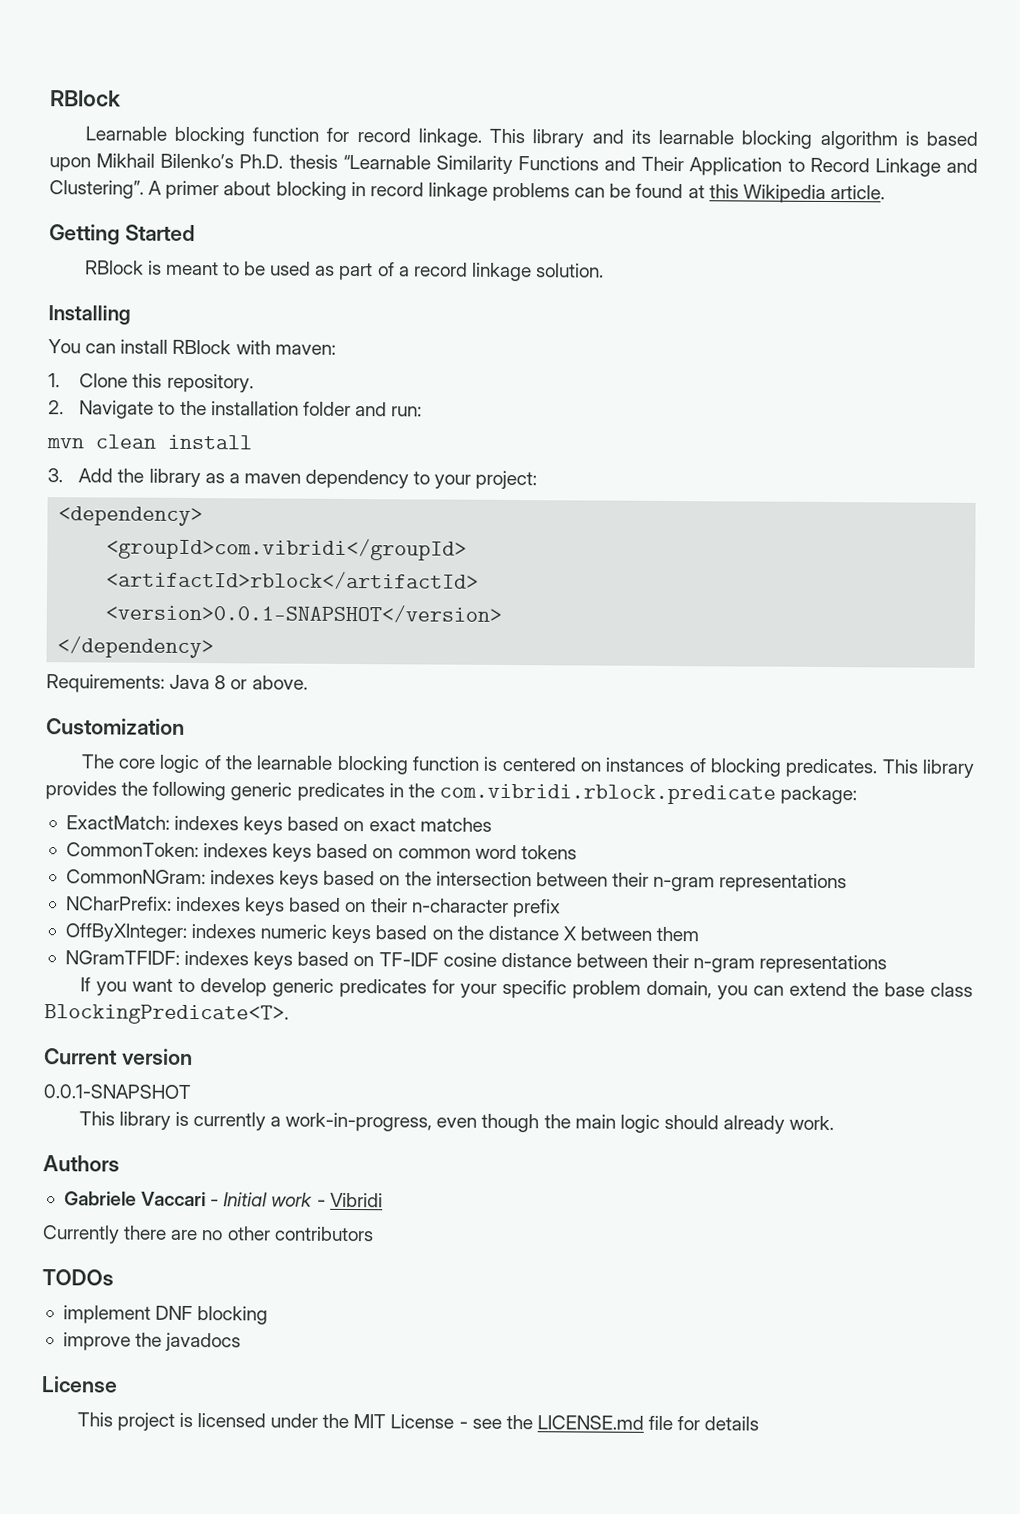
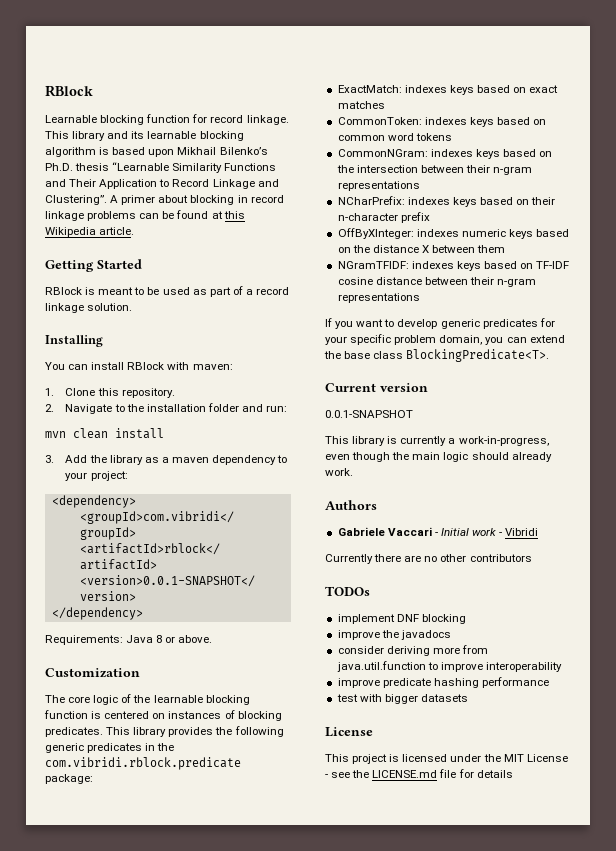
+ consider deriving more from java.util.function to improve interoperability
+ improve predicate hashing performance
+ test with bigger datasets

